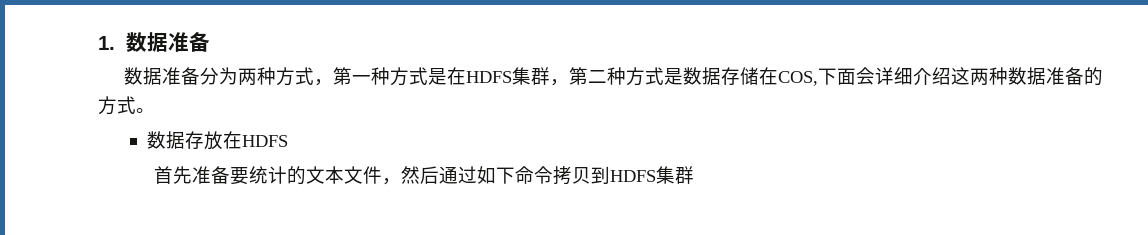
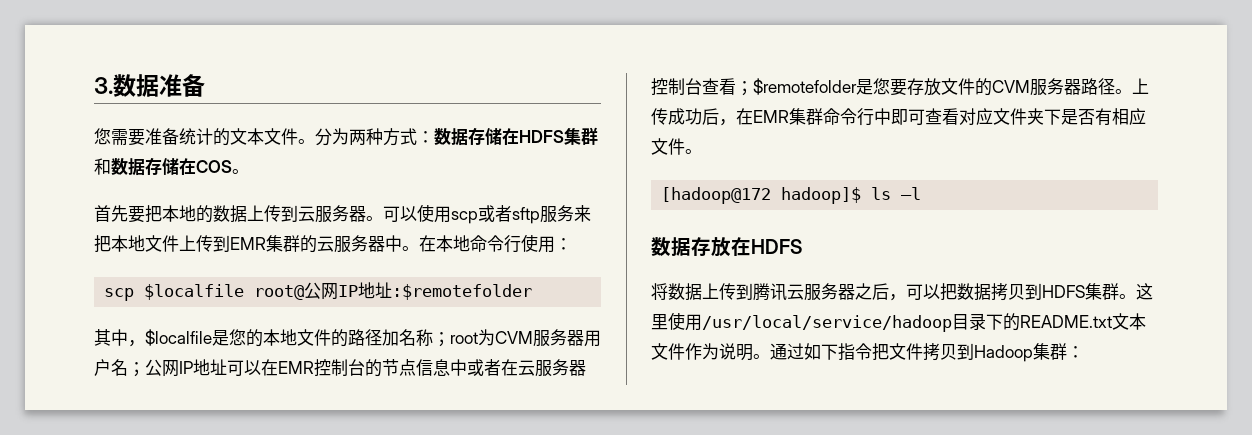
- 1.数据准备
+ 3.数据准备
- 数据准备分为两种方式，第一种方式是在HDFS集群，第二种方式是数据存储在COS,下面会详细介绍这两种数据准备的方式。
+ 您需要准备统计的文本文件。分为两种方式：数据存储在HDFS集群和数据存储在COS。
+ 首先要把本地的数据上传到云服务器。可以使用scp或者sftp服务来把本地文件上传到EMR集群的云服务器中。在本地命令行使用：
+ scp $localfile root@公网IP地址:$remotefolder
+ 其中，$localfile是您的本地文件的路径加名称；root为CVM服务器用户名；公网IP地址可以在EMR控制台的节点信息中或者在云服务器控制台查看；$remotefolder是您要存放文件的CVM服务器路径。上传成功后，在EMR集群命令行中即可查看对应文件夹下是否有相应文件。
+ [hadoop@172 hadoop]$ ls –l
  数据存放在HDFS
- 首先准备要统计的文本文件，然后通过如下命令拷贝到HDFS集群
+ 将数据上传到腾讯云服务器之后，可以把数据拷贝到HDFS集群。这里使用/usr/local/service/hadoop目录下的README.txt文本文件作为说明。通过如下指令把文件拷贝到Hadoop集群：

